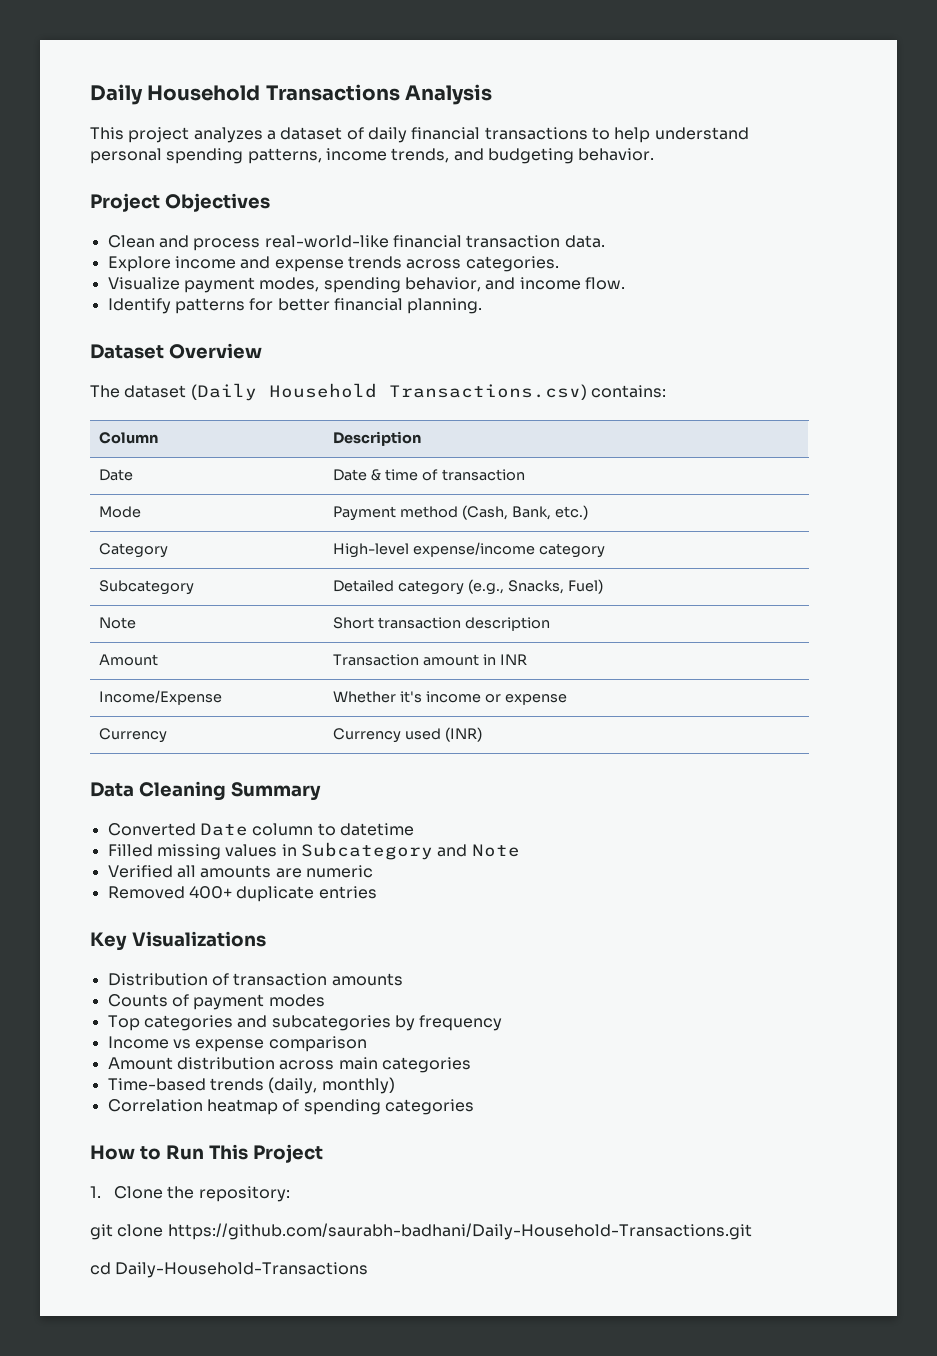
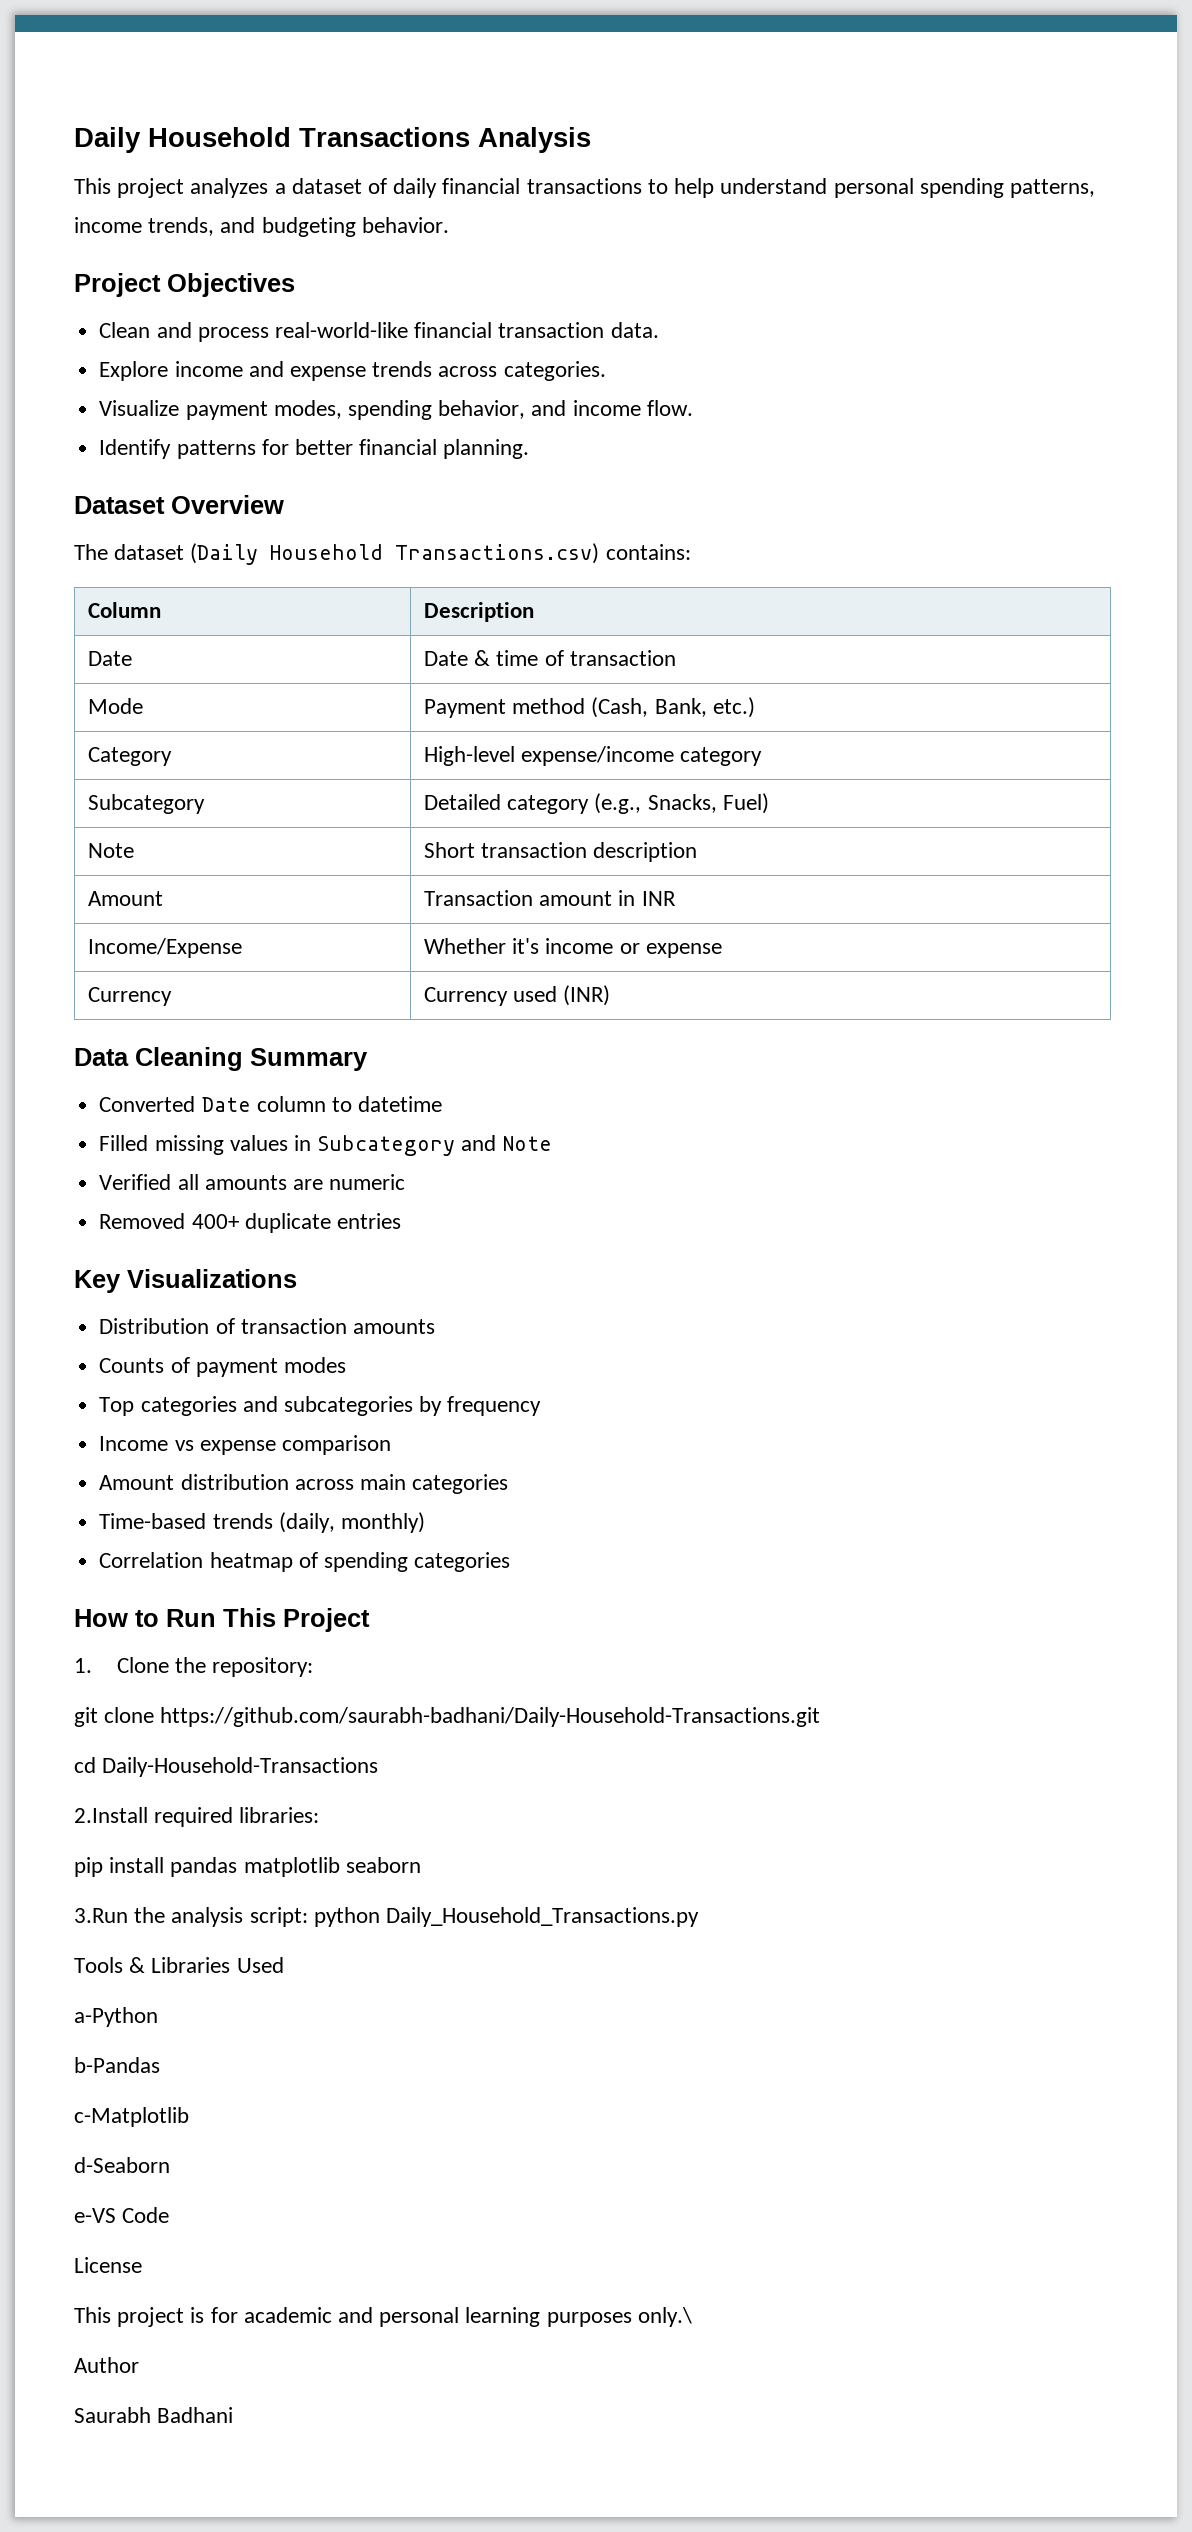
+ 2.Install required libraries:
+ pip install pandas matplotlib seaborn
+ 3.Run the analysis script: python Daily_Household_Transactions.py
+ Tools & Libraries Used
+ a-Python
+ b-Pandas
+ c-Matplotlib
+ d-Seaborn
+ e-VS Code
+ License
+ This project is for academic and personal learning purposes only.\
+ Author
+ Saurabh Badhani

